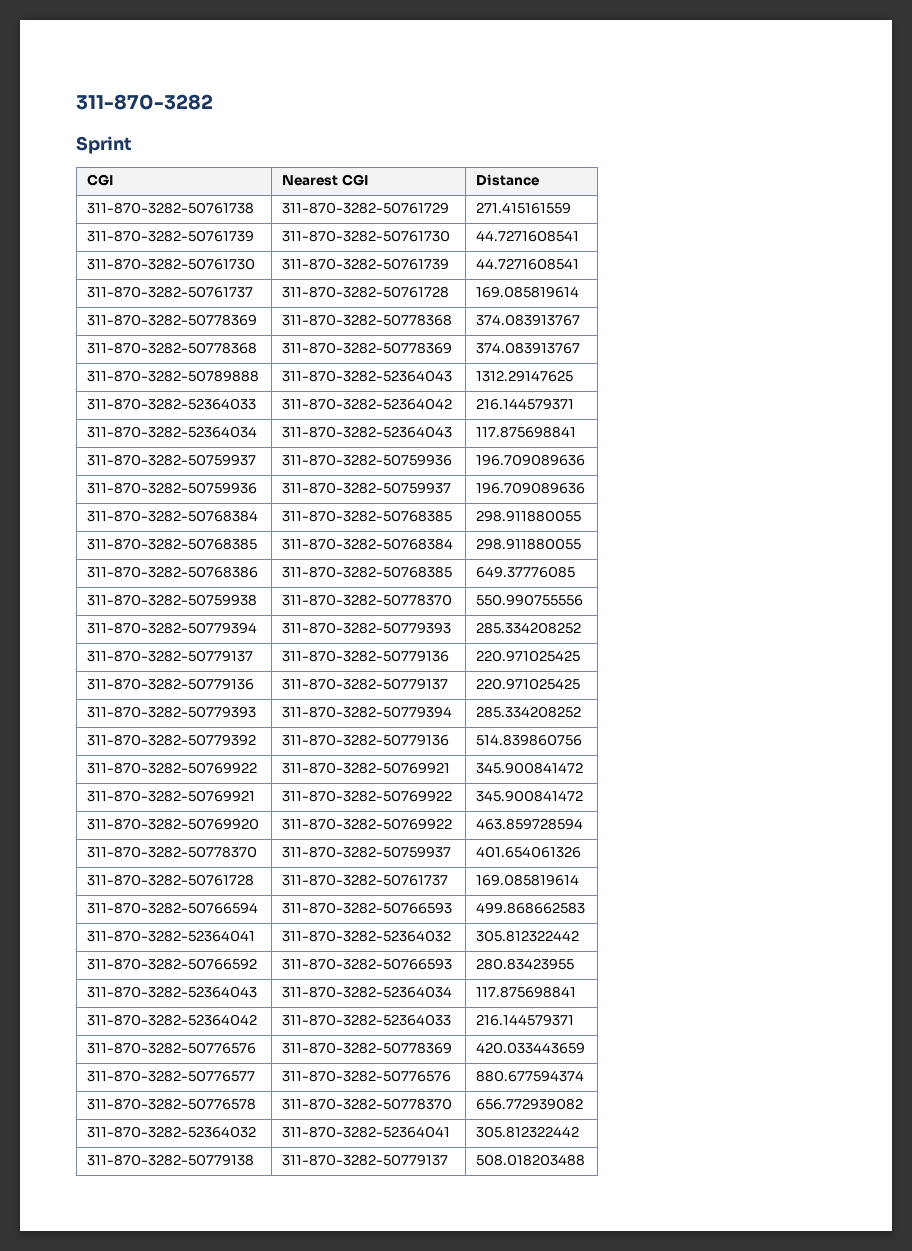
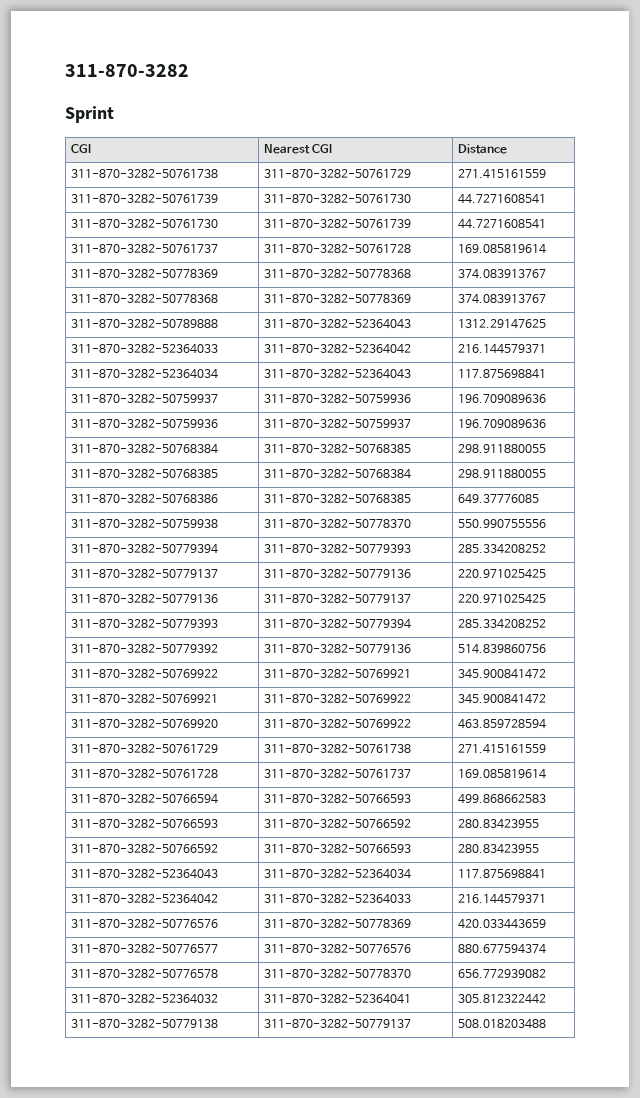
- 311-870-3282-50778370 | 311-870-3282-50759937 | 401.654061326
+ 311-870-3282-50761729 | 311-870-3282-50761738 | 271.415161559
- 311-870-3282-52364041 | 311-870-3282-52364032 | 305.812322442
+ 311-870-3282-50766593 | 311-870-3282-50766592 | 280.83423955

